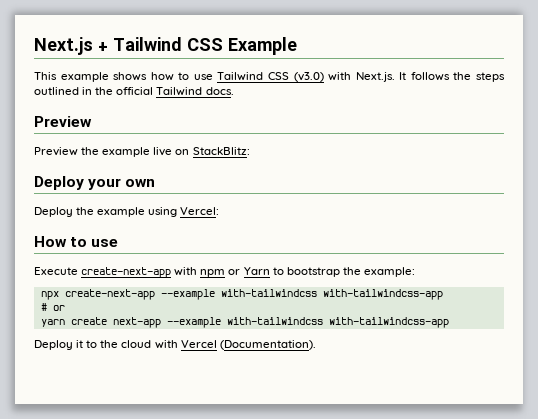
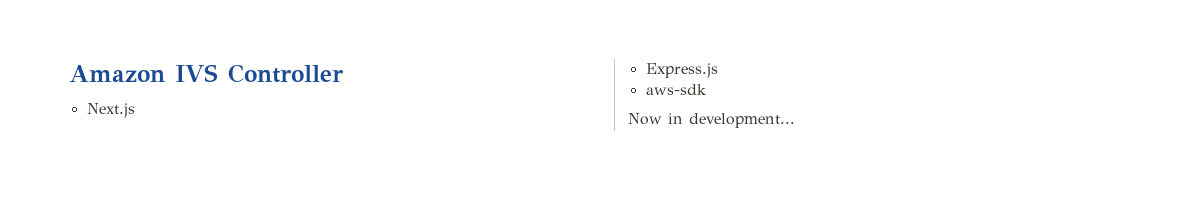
- Next.js + Tailwind CSS Example
- This example shows how to use Tailwind CSS (v3.0) with Next.js. It follows the steps outlined in the official Tailwind docs.
- Preview
- Preview the example live on StackBlitz:
- Deploy your own
- Deploy the example using Vercel:
- How to use
- Execute create-next-app with npm or Yarn to bootstrap the example:
- npx create-next-app --example with-tailwindcss with-tailwindcss-app
- # or
- yarn create next-app --example with-tailwindcss with-tailwindcss-app
- Deploy it to the cloud with Vercel (Documentation).
+ Amazon IVS Controller
+ Next.js
+ Express.js
+ aws-sdk
+ Now in development...

